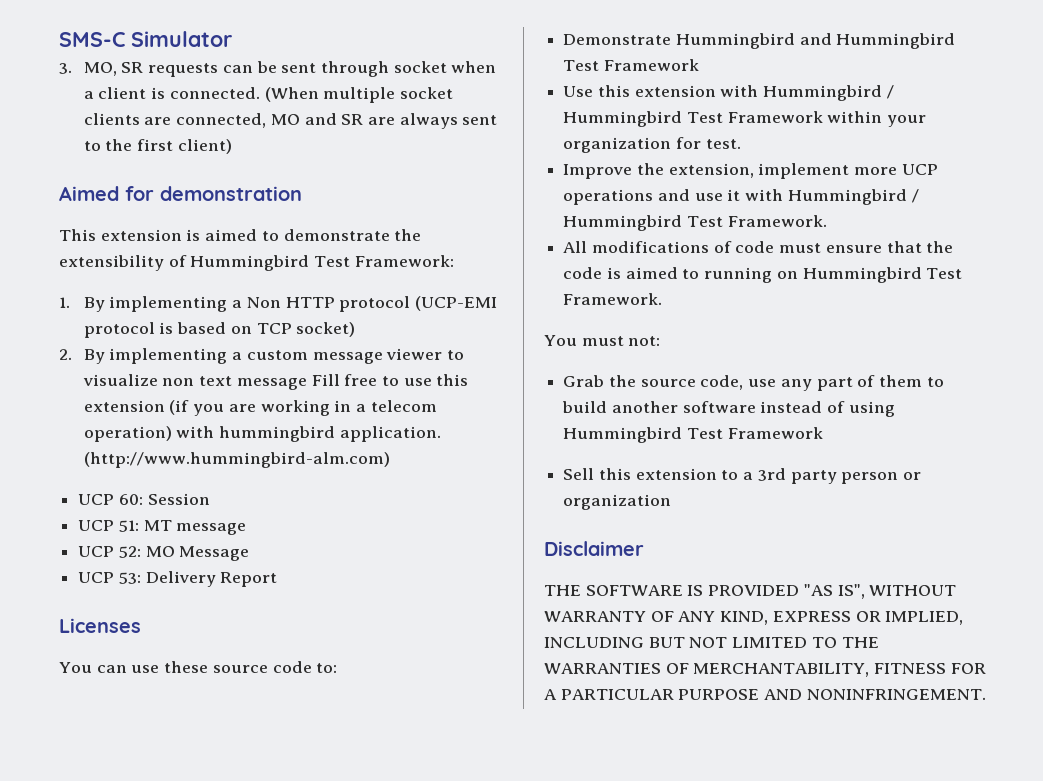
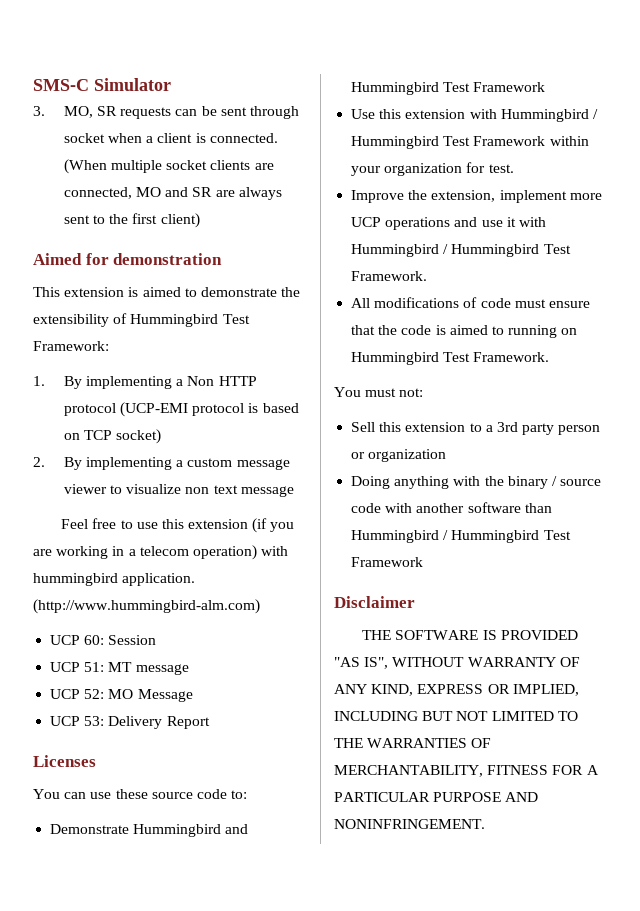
- 2. By implementing a custom message viewer to visualize non text message Fill free to use this extension (if you are working in a telecom operation) with hummingbird application.
+ 2. By implementing a custom message viewer to visualize non text message
+ Feel free to use this extension (if you are working in a telecom operation) with hummingbird application.
- Grab the source code, use any part of them to build another software instead of using Hummingbird Test Framework
+ Doing anything with the binary / source code with another software than Hummingbird / Hummingbird Test Framework

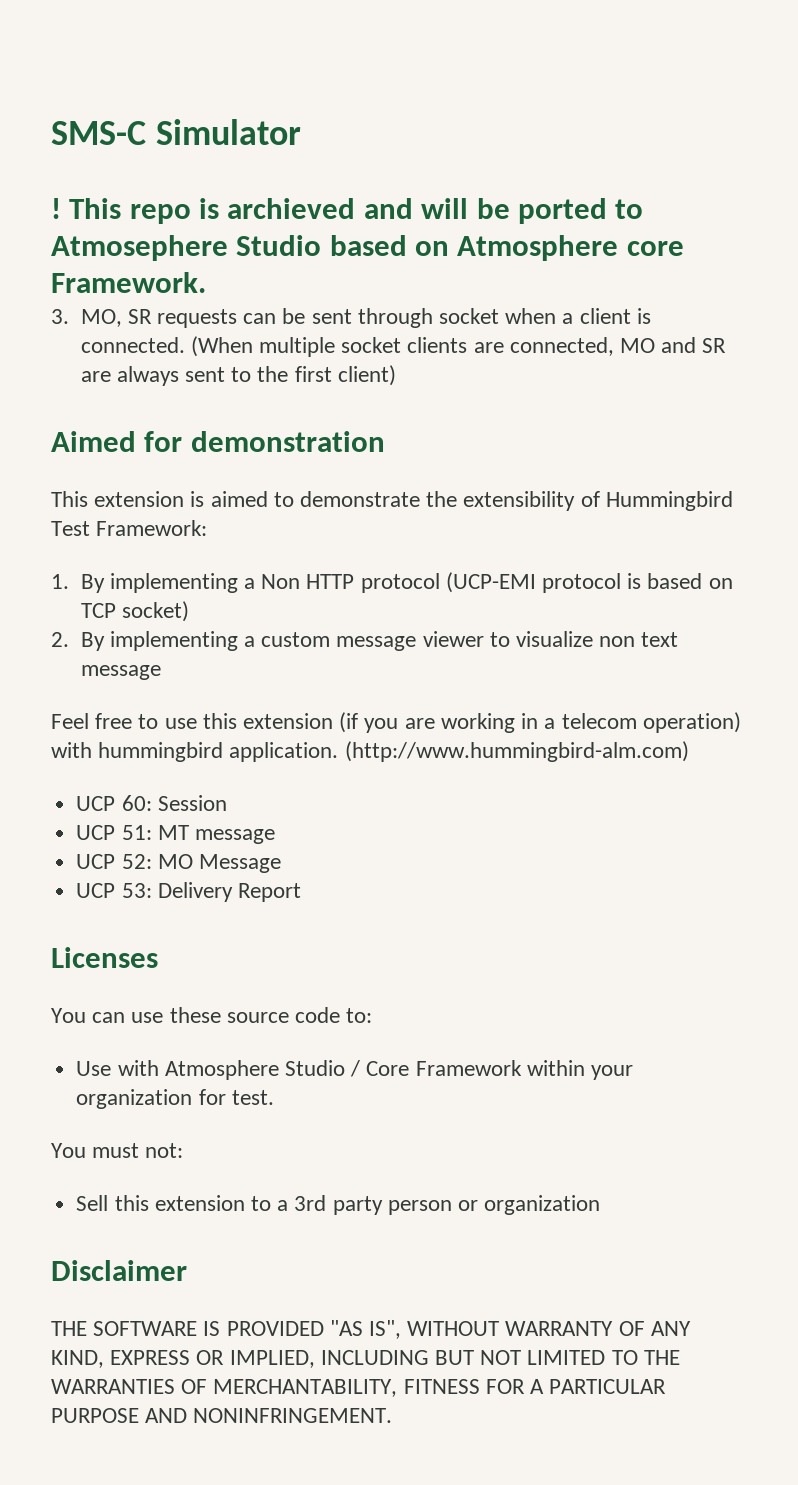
+ ! This repo is archieved and will be ported to Atmosephere Studio based on Atmosphere core Framework.
- Demonstrate Hummingbird and Hummingbird Test Framework
- Use this extension with Hummingbird / Hummingbird Test Framework within your organization for test.
+ Use with Atmosphere Studio / Core Framework within your organization for test.
- Improve the extension, implement more UCP operations and use it with Hummingbird / Hummingbird Test Framework.
- All modifications of code must ensure that the code is aimed to running on Hummingbird Test Framework.
- Doing anything with the binary / source code with another software than Hummingbird / Hummingbird Test Framework

